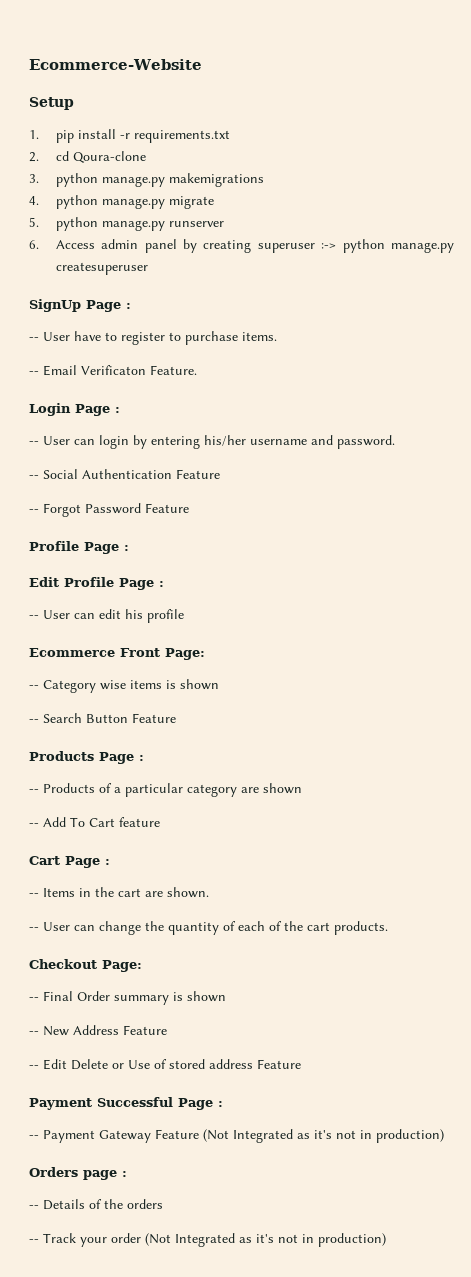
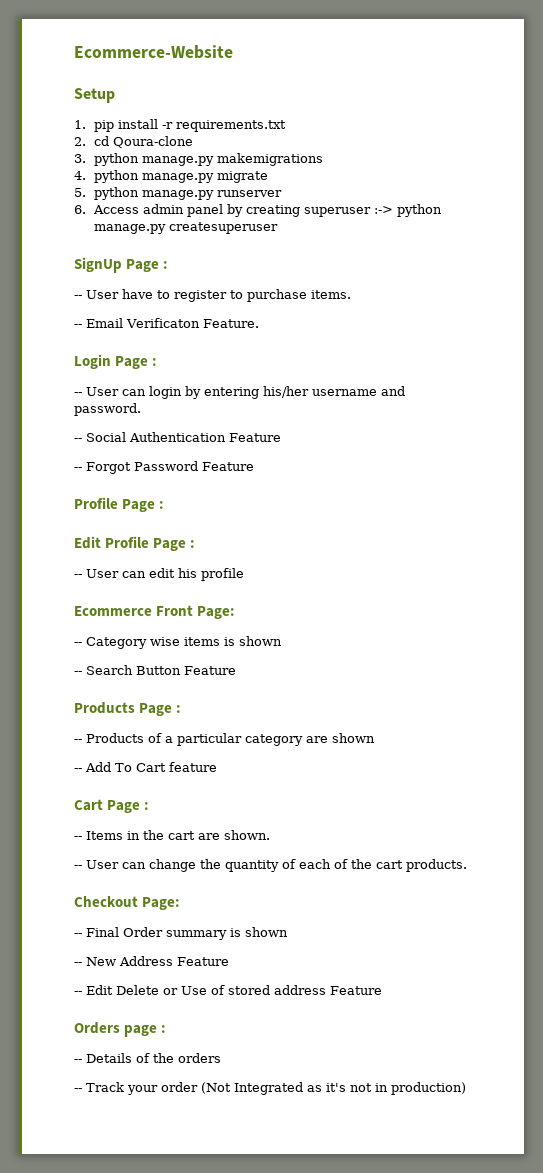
- Payment Successful Page :
- -- Payment Gateway Feature (Not Integrated as it's not in production)

